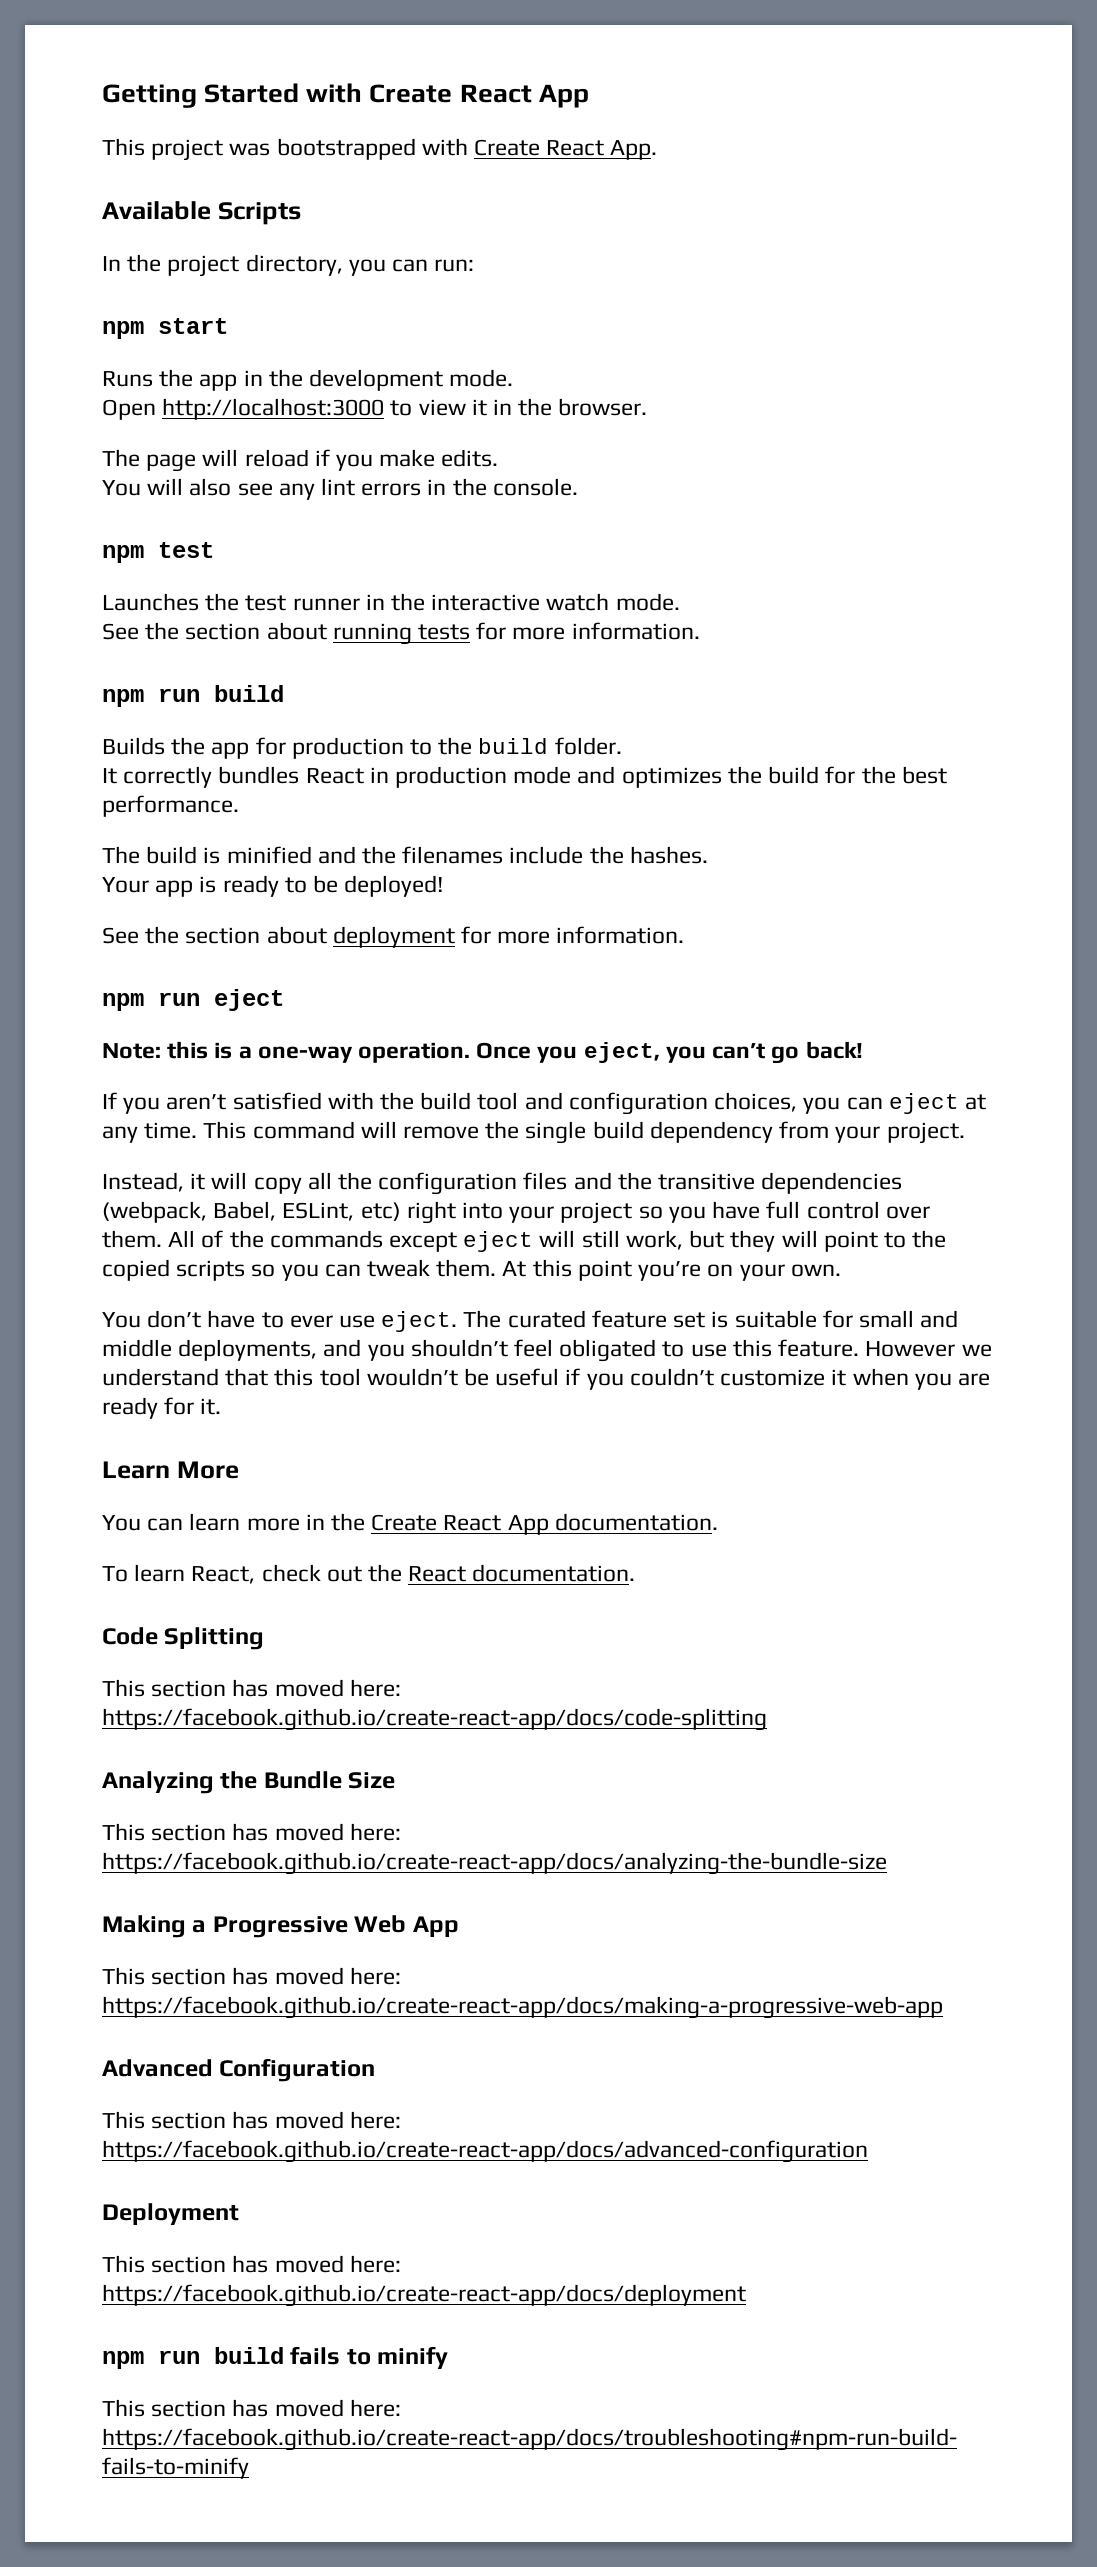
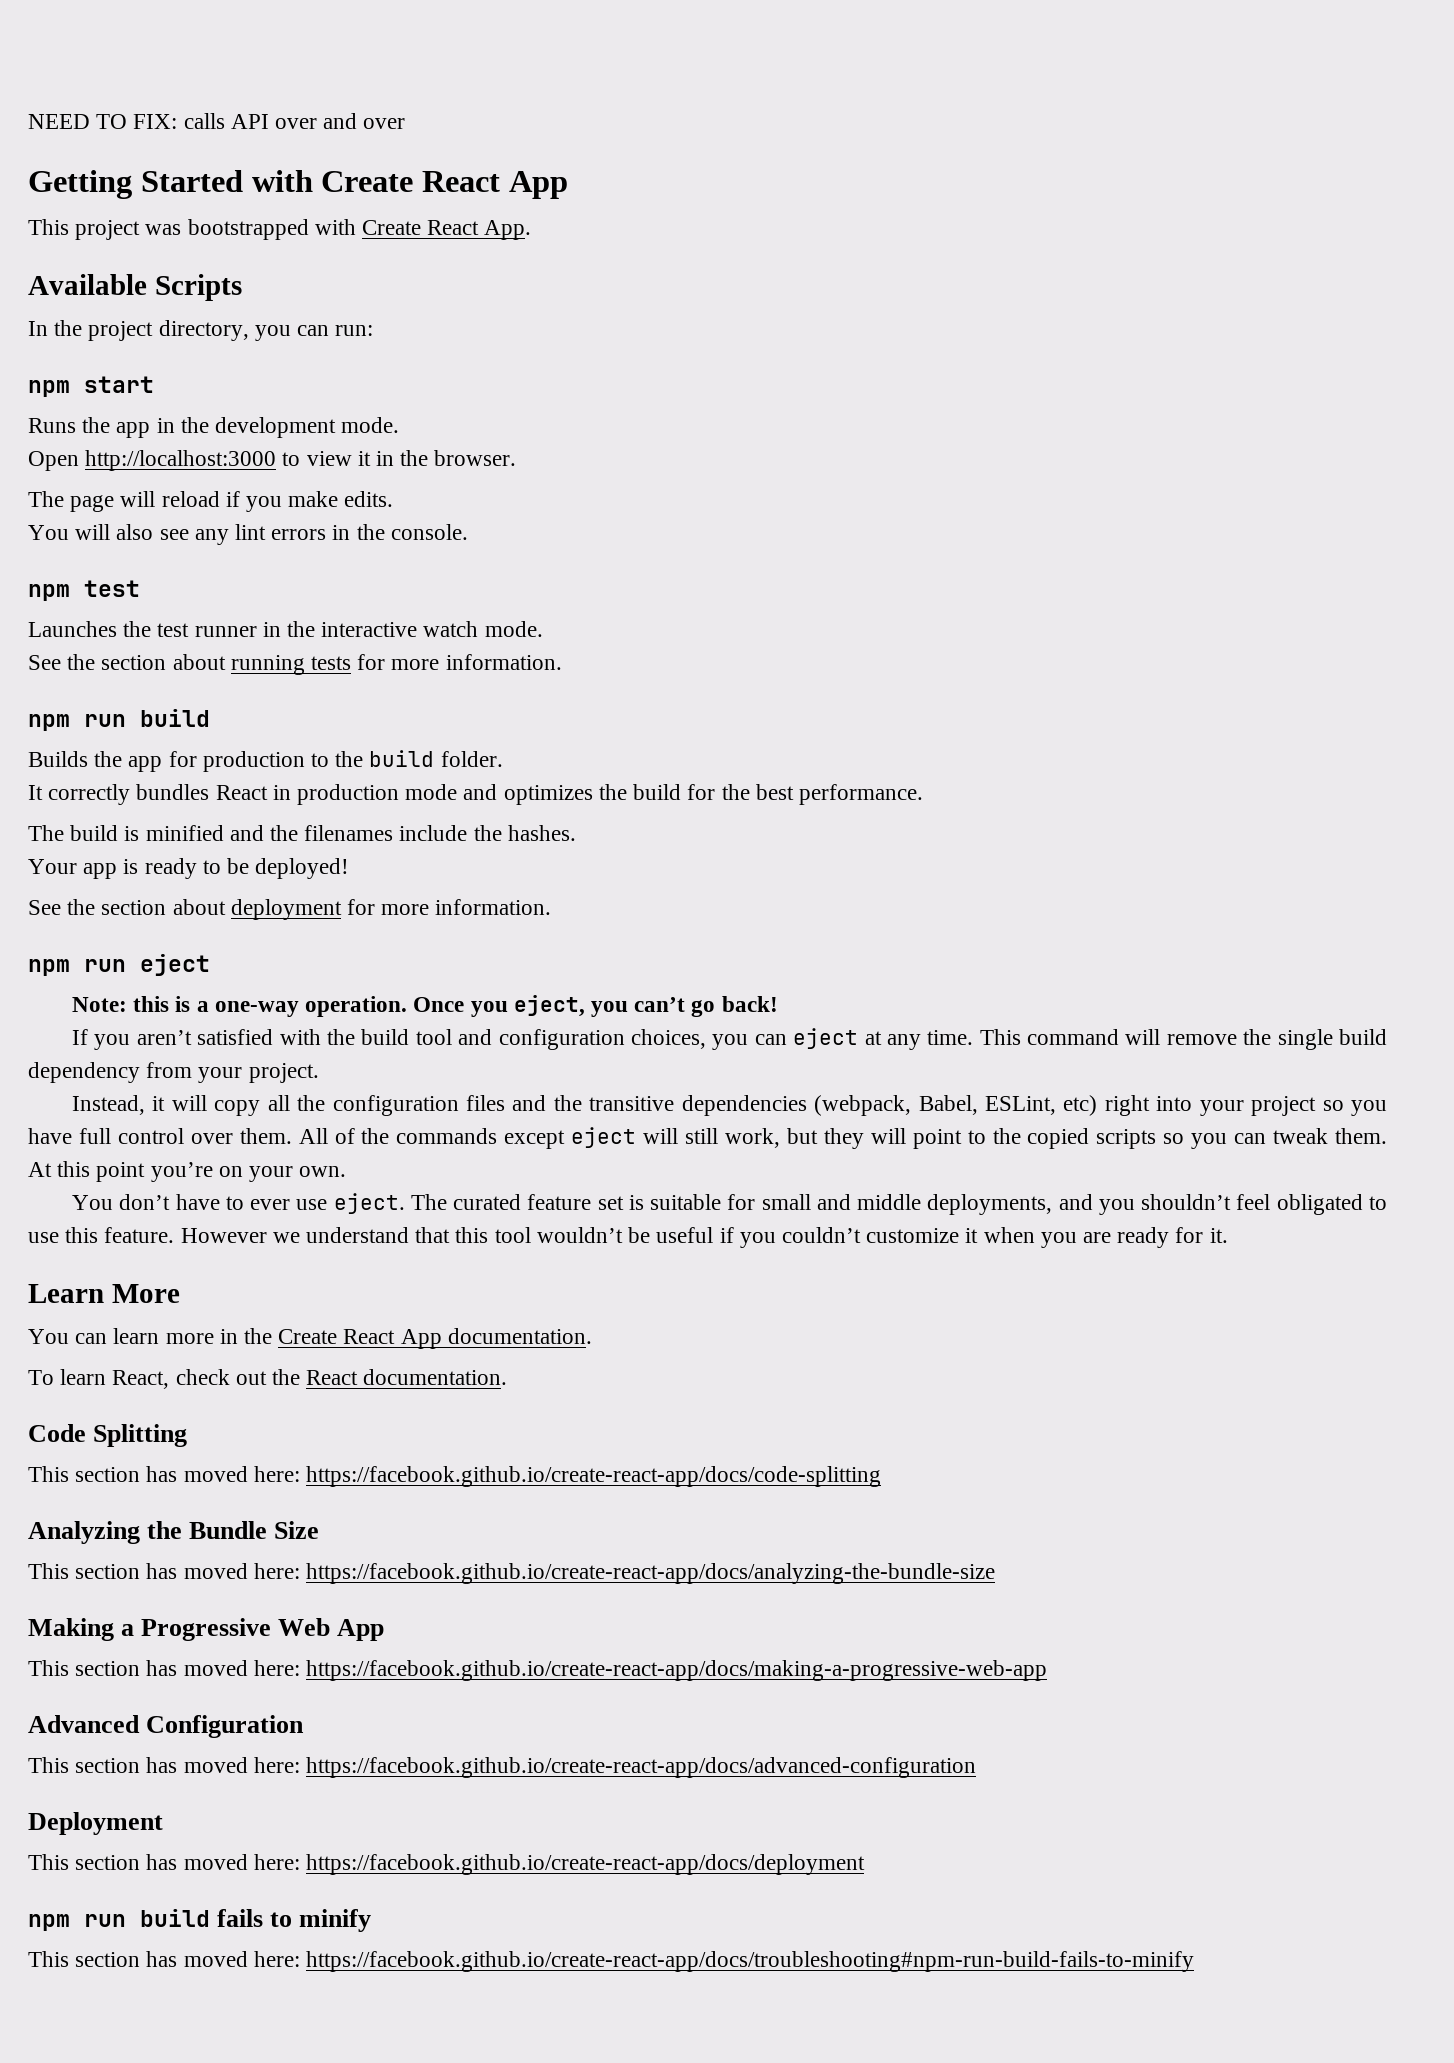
+ NEED TO FIX: calls API over and over

